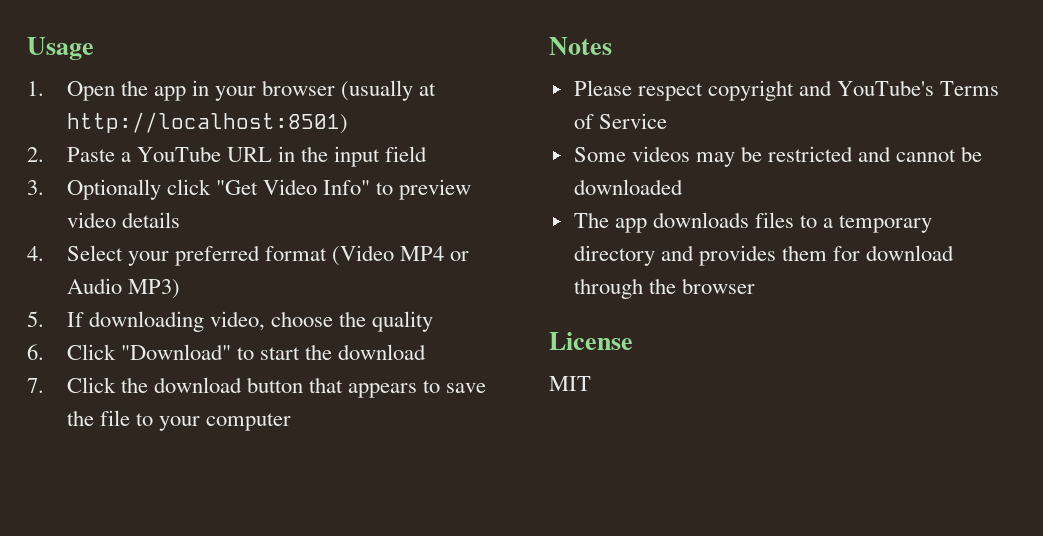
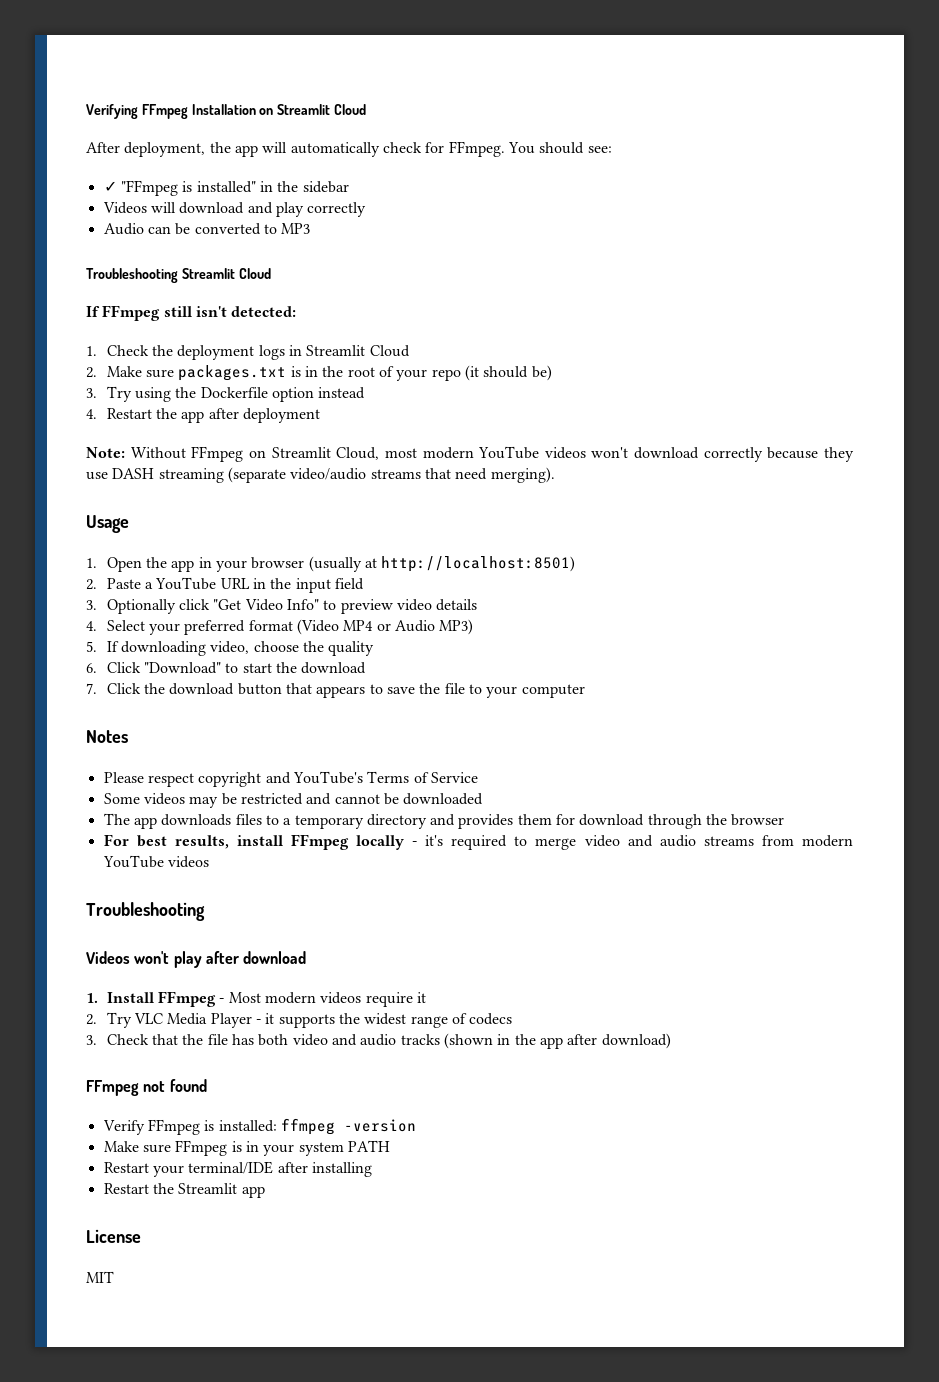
+ Verifying FFmpeg Installation on Streamlit Cloud
+ After deployment, the app will automatically check for FFmpeg. You should see:
+ ✓ "FFmpeg is installed" in the sidebar
+ Videos will download and play correctly
+ Audio can be converted to MP3
+ Troubleshooting Streamlit Cloud
+ If FFmpeg still isn't detected:
+ 1. Check the deployment logs in Streamlit Cloud
+ 2. Make sure packages.txt is in the root of your repo (it should be)
+ 3. Try using the Dockerfile option instead
+ 4. Restart the app after deployment
+ Note: Without FFmpeg on Streamlit Cloud, most modern YouTube videos won't download correctly because they use DASH streaming (separate video/audio streams that need merging).
+ For best results, install FFmpeg locally - it's required to merge video and audio streams from modern YouTube videos
+ Troubleshooting
+ Videos won't play after download
+ 1. Install FFmpeg - Most modern videos require it
+ 2. Try VLC Media Player - it supports the widest range of codecs
+ 3. Check that the file has both video and audio tracks (shown in the app after download)
+ FFmpeg not found
+ Verify FFmpeg is installed: ffmpeg -version
+ Make sure FFmpeg is in your system PATH
+ Restart your terminal/IDE after installing
+ Restart the Streamlit app

